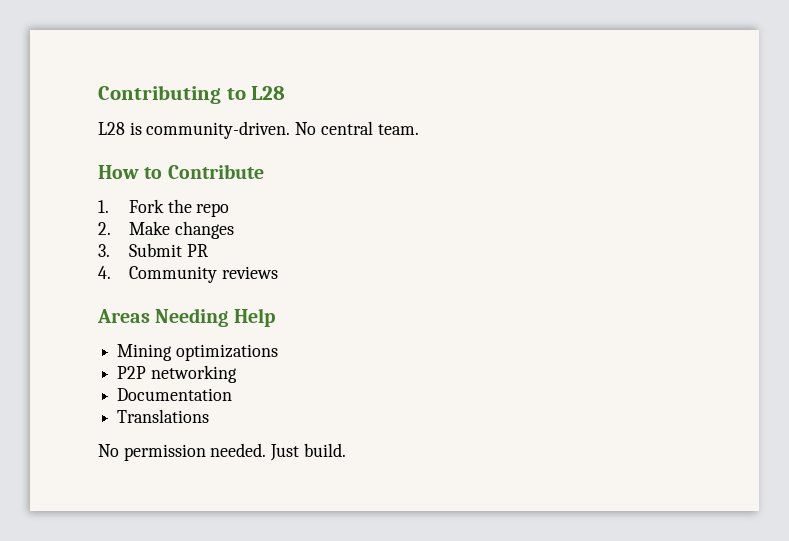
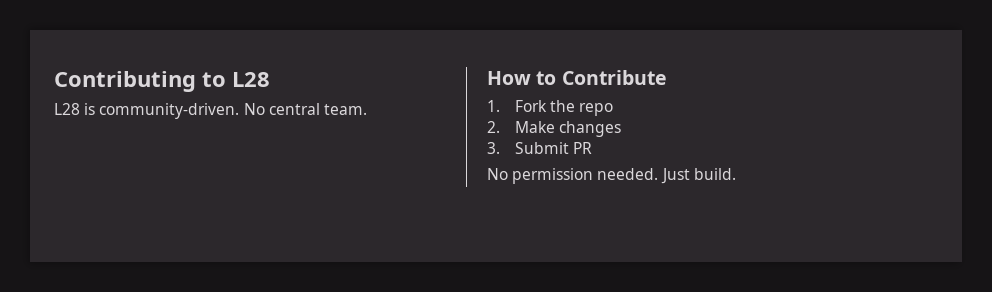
- 4. Community reviews
- Areas Needing Help
- Mining optimizations
- P2P networking
- Documentation
- Translations

